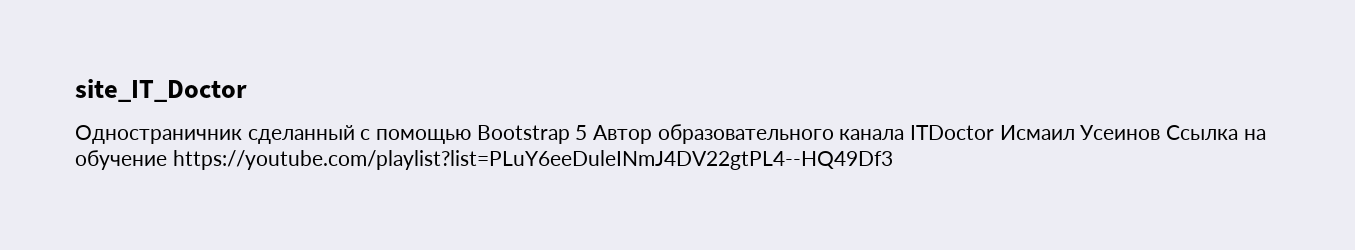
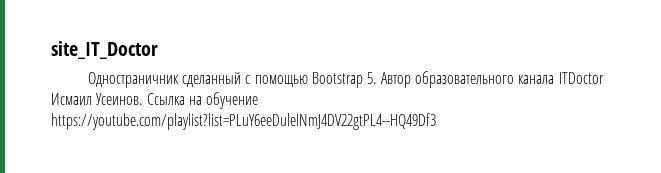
- Одностраничник сделанный с помощью Bootstrap 5 Автор образовательного канала ITDoctor Исмаил Усеинов Ссылка на обучение https://youtube.com/playlist?list=PLuY6eeDuleINmJ4DV22gtPL4--HQ49Df3
+ Одностраничник сделанный с помощью Bootstrap 5. Автор образовательного канала ITDoctor Исмаил Усеинов. Ссылка на обучение https://youtube.com/playlist?list=PLuY6eeDuleINmJ4DV22gtPL4--HQ49Df3

